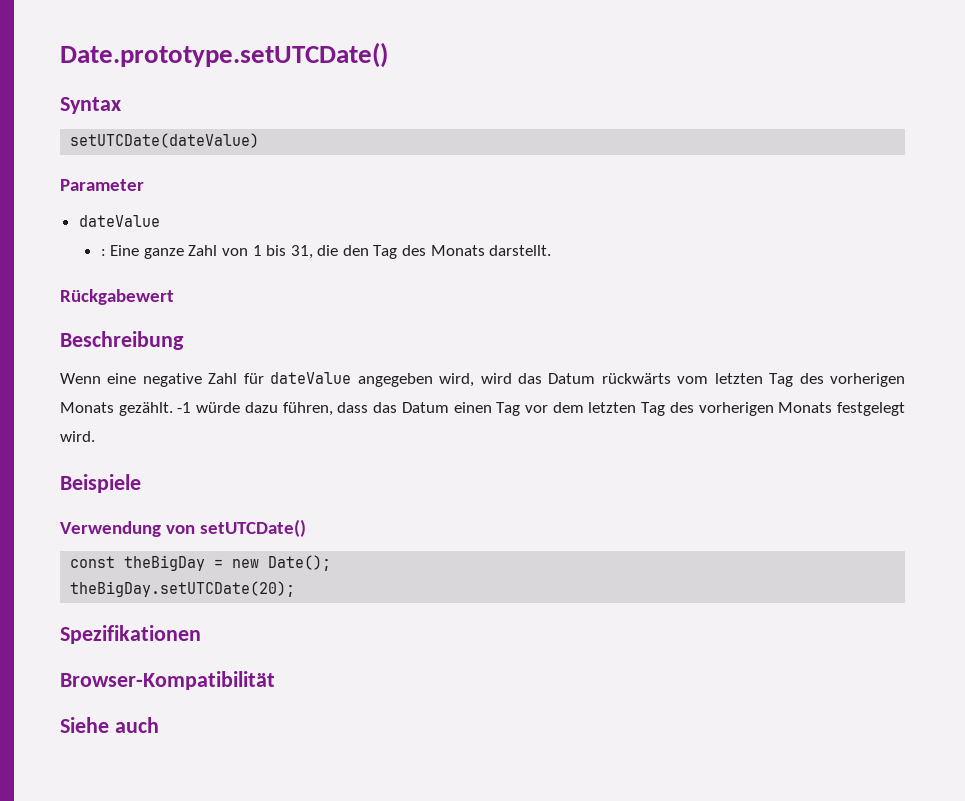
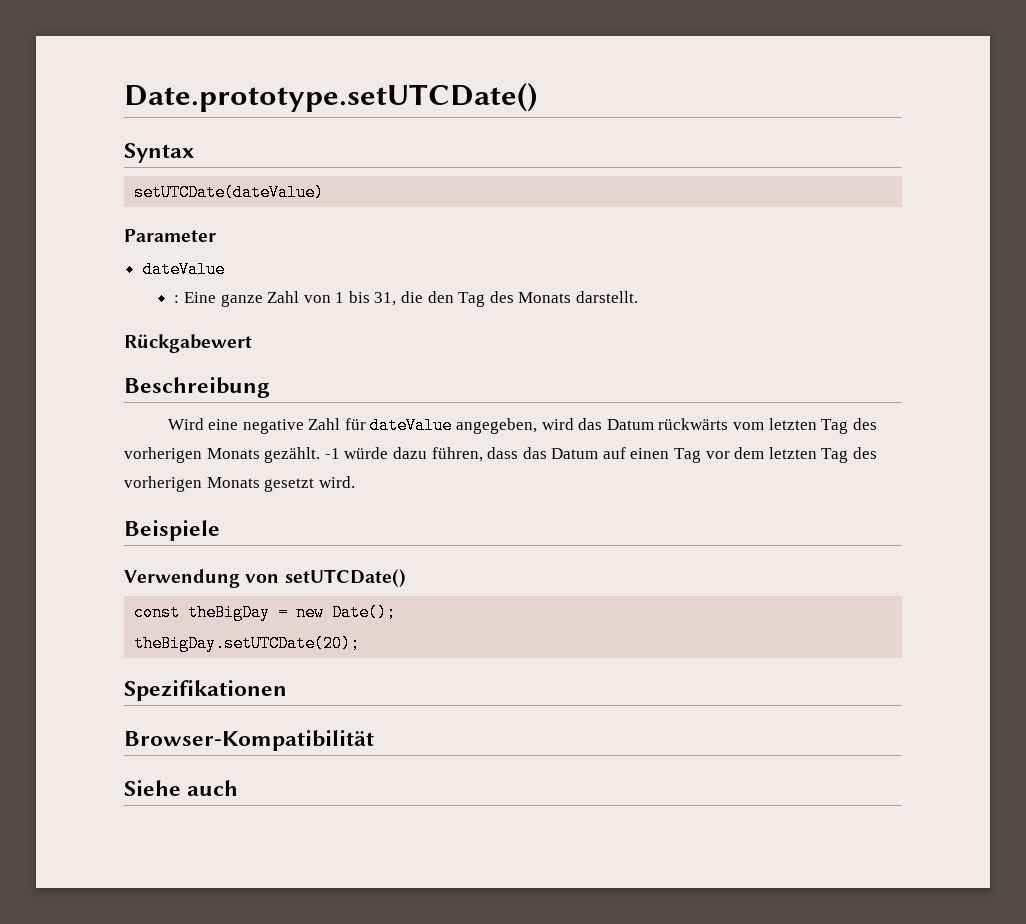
- Wenn eine negative Zahl für dateValue angegeben wird, wird das Datum rückwärts vom letzten Tag des vorherigen Monats gezählt.
+ Wird eine negative Zahl für dateValue angegeben, wird das Datum rückwärts vom letzten Tag des vorherigen Monats gezählt.
- -1 würde dazu führen, dass das Datum einen Tag vor dem letzten Tag des vorherigen Monats festgelegt wird.
+ -1 würde dazu führen, dass das Datum auf einen Tag vor dem letzten Tag des vorherigen Monats gesetzt wird.

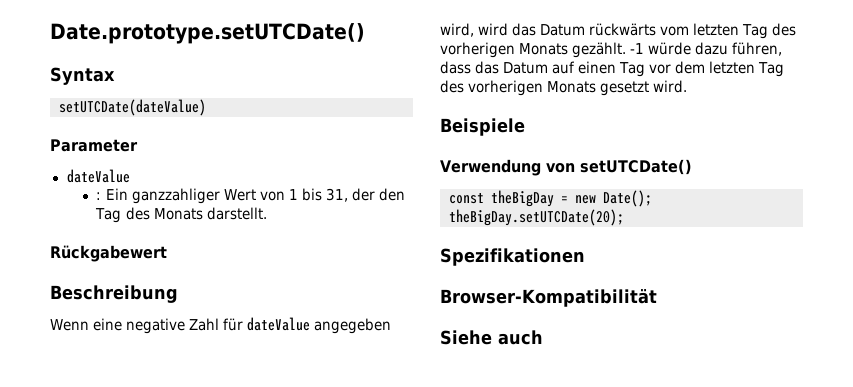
- : Eine ganze Zahl von 1 bis 31, die den Tag des Monats darstellt.
+ : Ein ganzzahliger Wert von 1 bis 31, der den Tag des Monats darstellt.
- Wird eine negative Zahl für dateValue angegeben, wird das Datum rückwärts vom letzten Tag des vorherigen Monats gezählt.
+ Wenn eine negative Zahl für dateValue angegeben wird, wird das Datum rückwärts vom letzten Tag des vorherigen Monats gezählt.

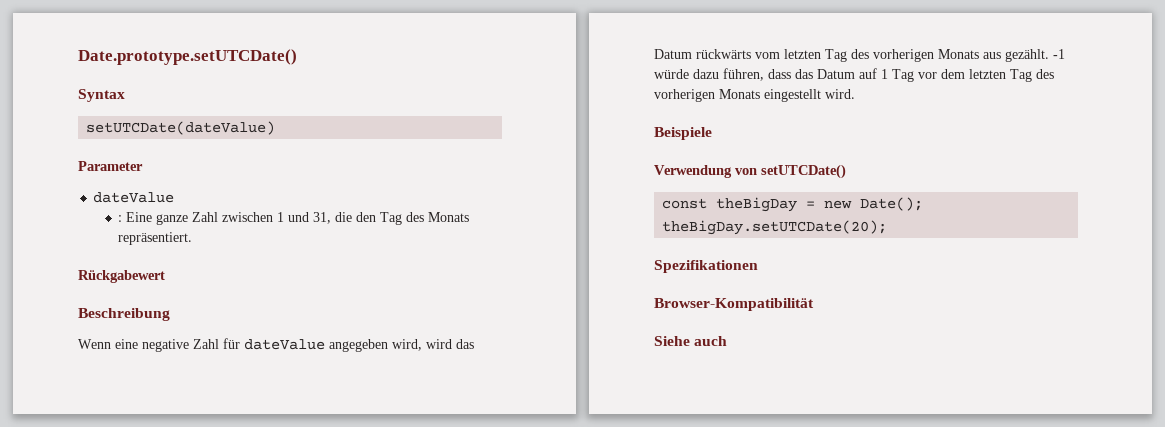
- : Ein ganzzahliger Wert von 1 bis 31, der den Tag des Monats darstellt.
+ : Eine ganze Zahl zwischen 1 und 31, die den Tag des Monats repräsentiert.
- Wenn eine negative Zahl für dateValue angegeben wird, wird das Datum rückwärts vom letzten Tag des vorherigen Monats gezählt.
+ Wenn eine negative Zahl für dateValue angegeben wird, wird das Datum rückwärts vom letzten Tag des vorherigen Monats aus gezählt.
- -1 würde dazu führen, dass das Datum auf einen Tag vor dem letzten Tag des vorherigen Monats gesetzt wird.
+ -1 würde dazu führen, dass das Datum auf 1 Tag vor dem letzten Tag des vorherigen Monats eingestellt wird.

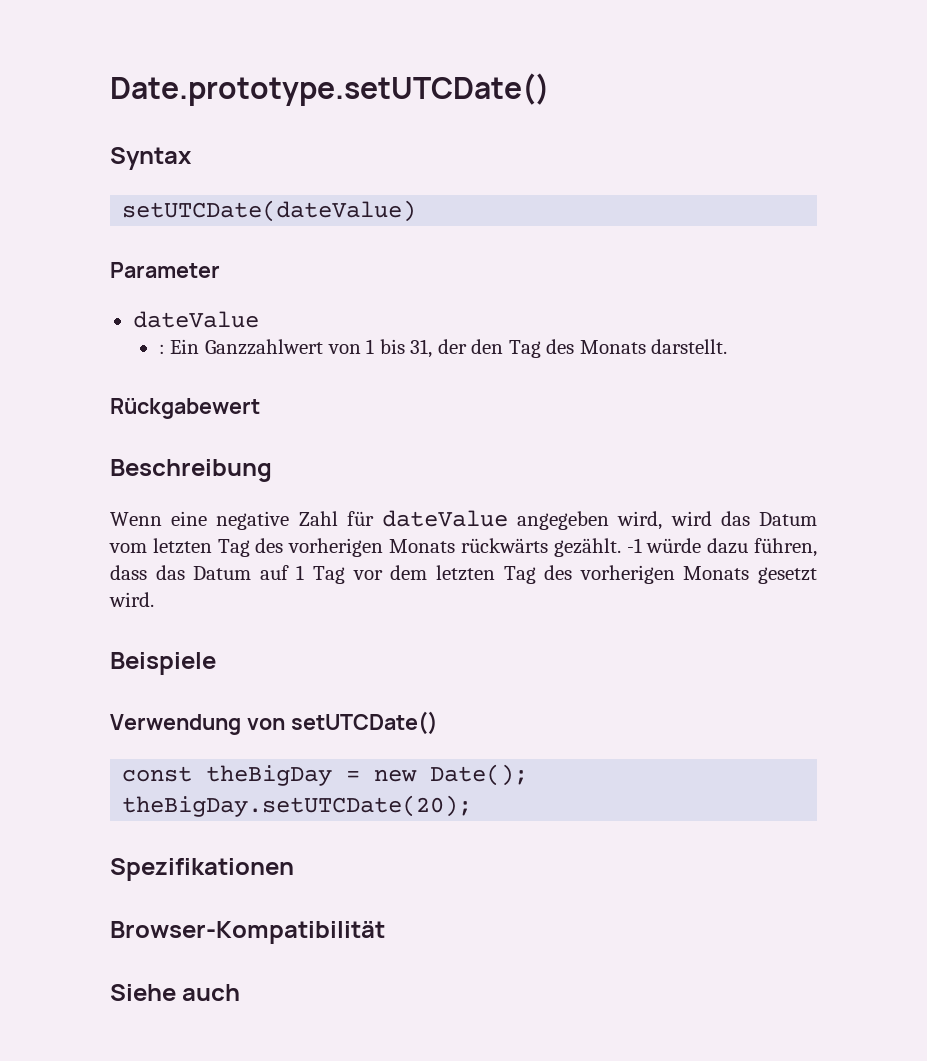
- : Eine ganze Zahl zwischen 1 und 31, die den Tag des Monats repräsentiert.
+ : Ein Ganzzahlwert von 1 bis 31, der den Tag des Monats darstellt.
- Wenn eine negative Zahl für dateValue angegeben wird, wird das Datum rückwärts vom letzten Tag des vorherigen Monats aus gezählt.
+ Wenn eine negative Zahl für dateValue angegeben wird, wird das Datum vom letzten Tag des vorherigen Monats rückwärts gezählt.
- -1 würde dazu führen, dass das Datum auf 1 Tag vor dem letzten Tag des vorherigen Monats eingestellt wird.
+ -1 würde dazu führen, dass das Datum auf 1 Tag vor dem letzten Tag des vorherigen Monats gesetzt wird.

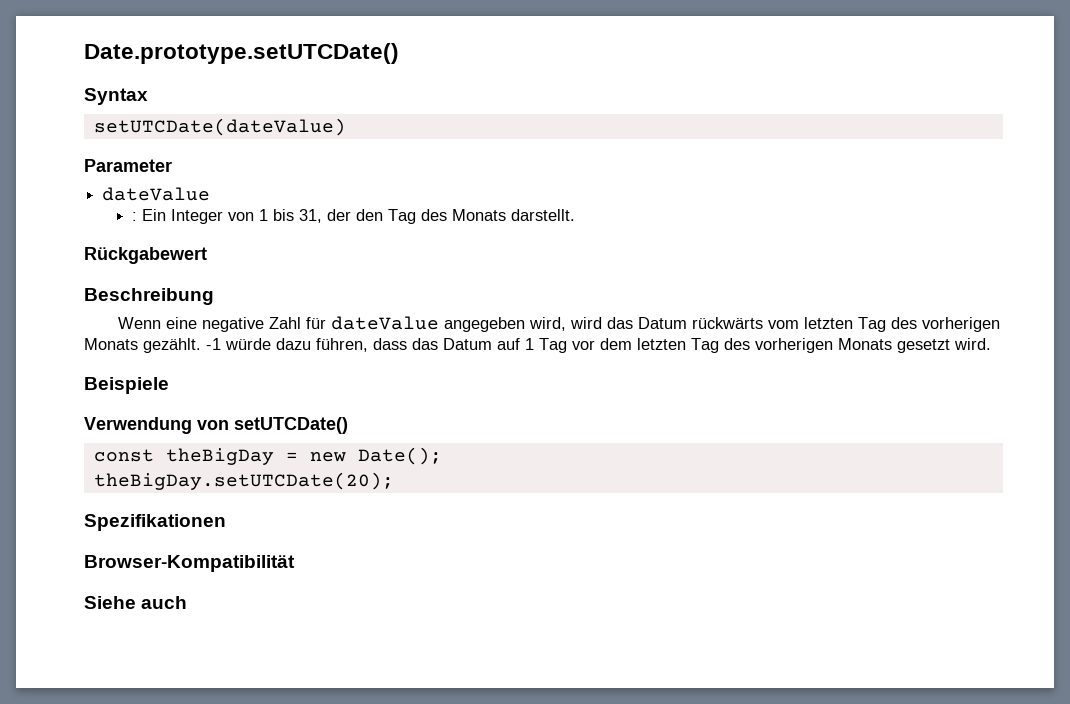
- : Ein Ganzzahlwert von 1 bis 31, der den Tag des Monats darstellt.
+ : Ein Integer von 1 bis 31, der den Tag des Monats darstellt.
- Wenn eine negative Zahl für dateValue angegeben wird, wird das Datum vom letzten Tag des vorherigen Monats rückwärts gezählt.
+ Wenn eine negative Zahl für dateValue angegeben wird, wird das Datum rückwärts vom letzten Tag des vorherigen Monats gezählt.

